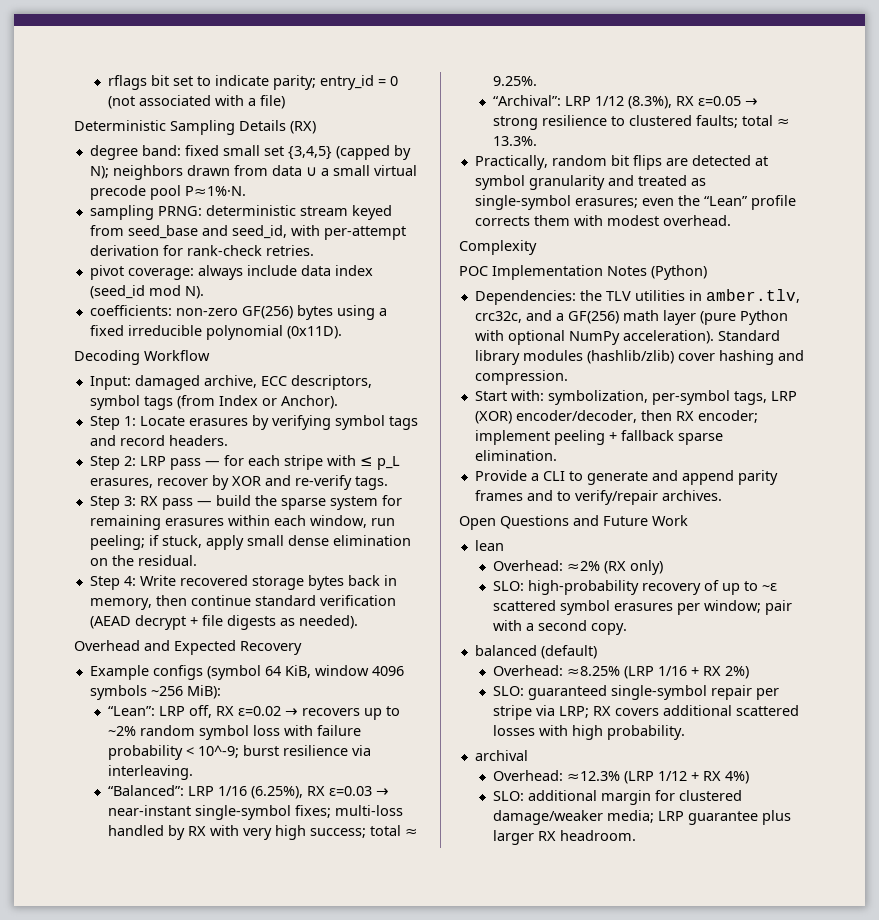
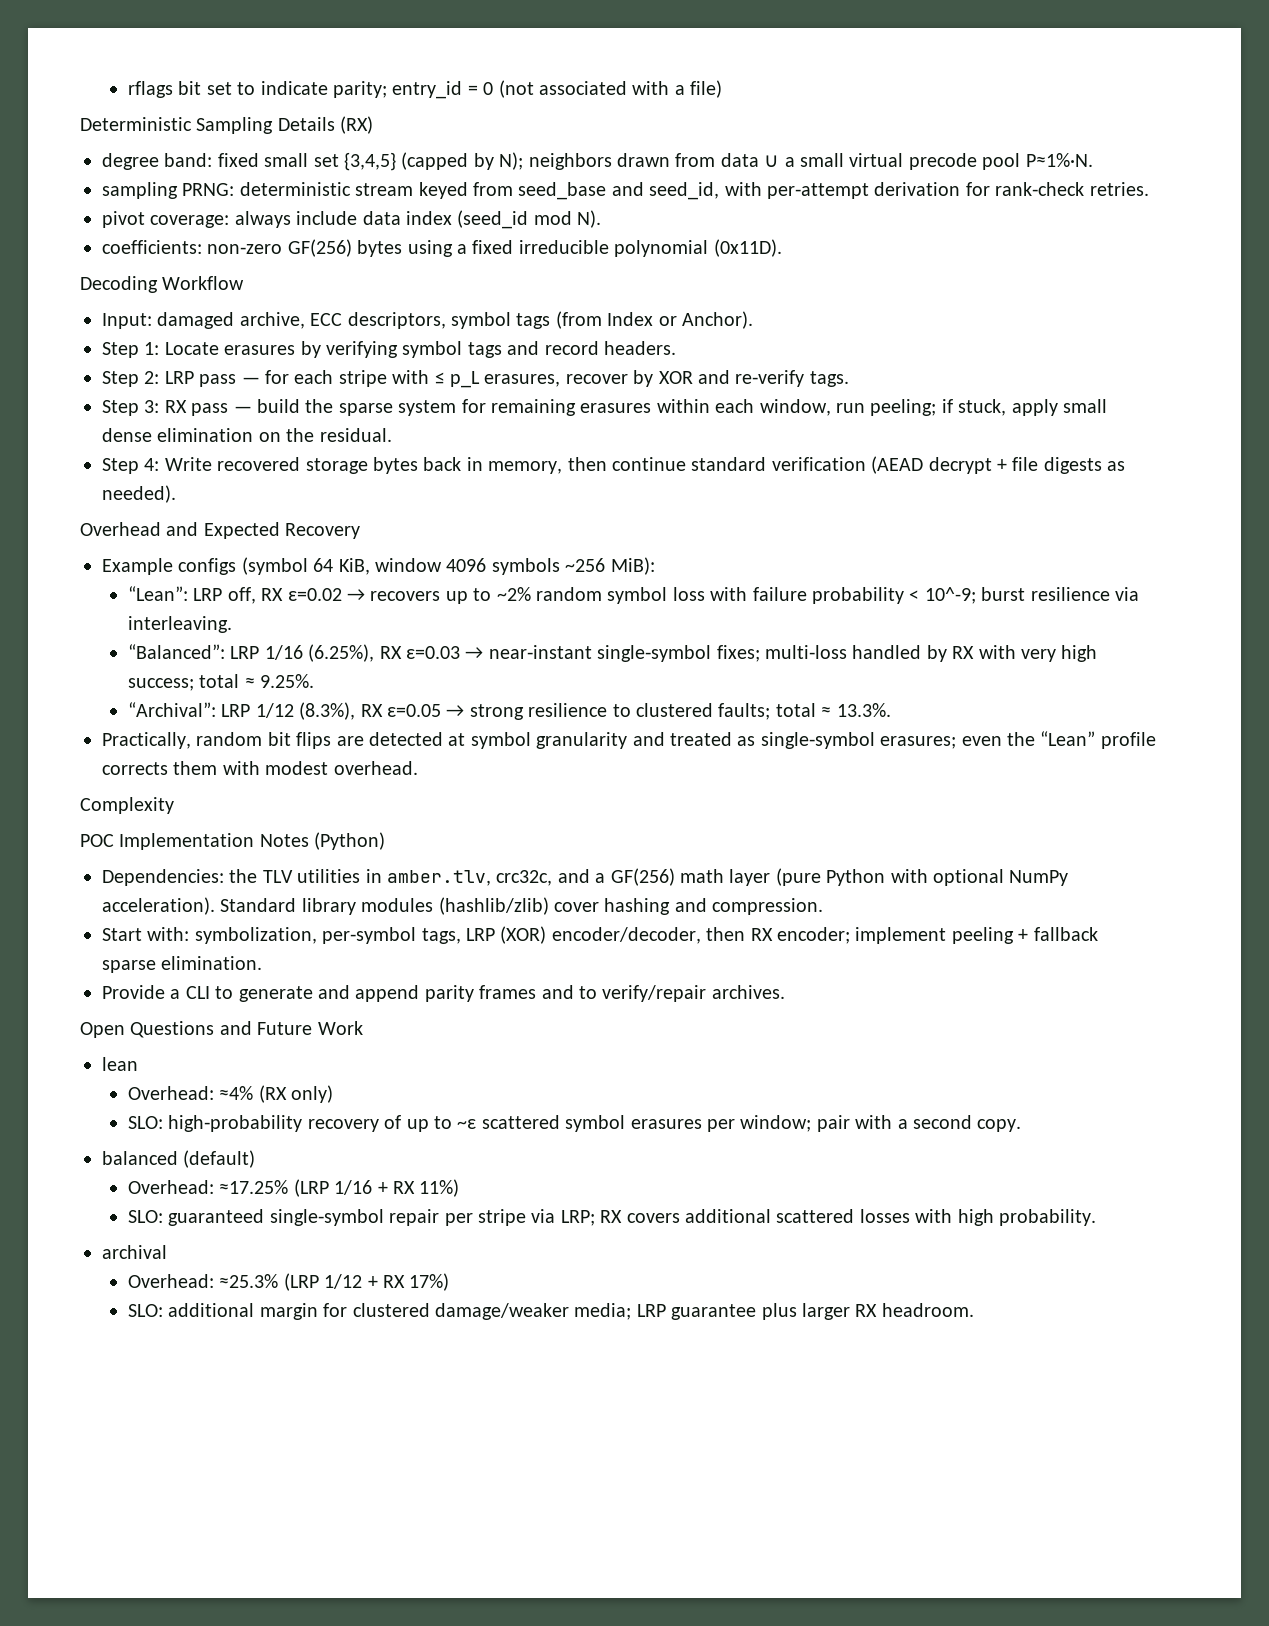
- Overhead: ≈2% (RX only)
+ Overhead: ≈4% (RX only)
- Overhead: ≈8.25% (LRP 1/16 + RX 2%)
+ Overhead: ≈17.25% (LRP 1/16 + RX 11%)
- Overhead: ≈12.3% (LRP 1/12 + RX 4%)
+ Overhead: ≈25.3% (LRP 1/12 + RX 17%)

